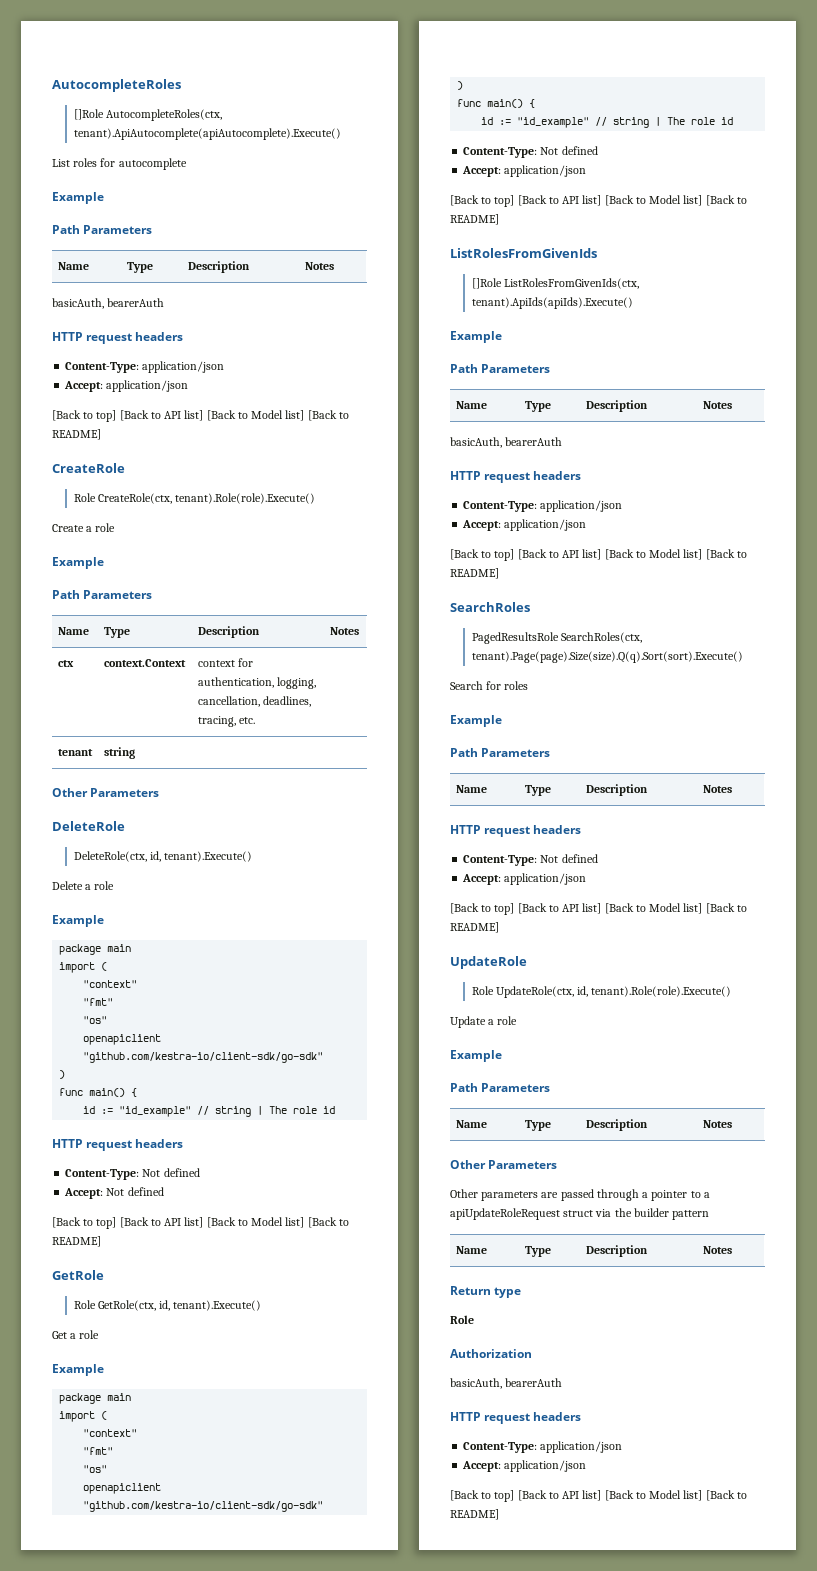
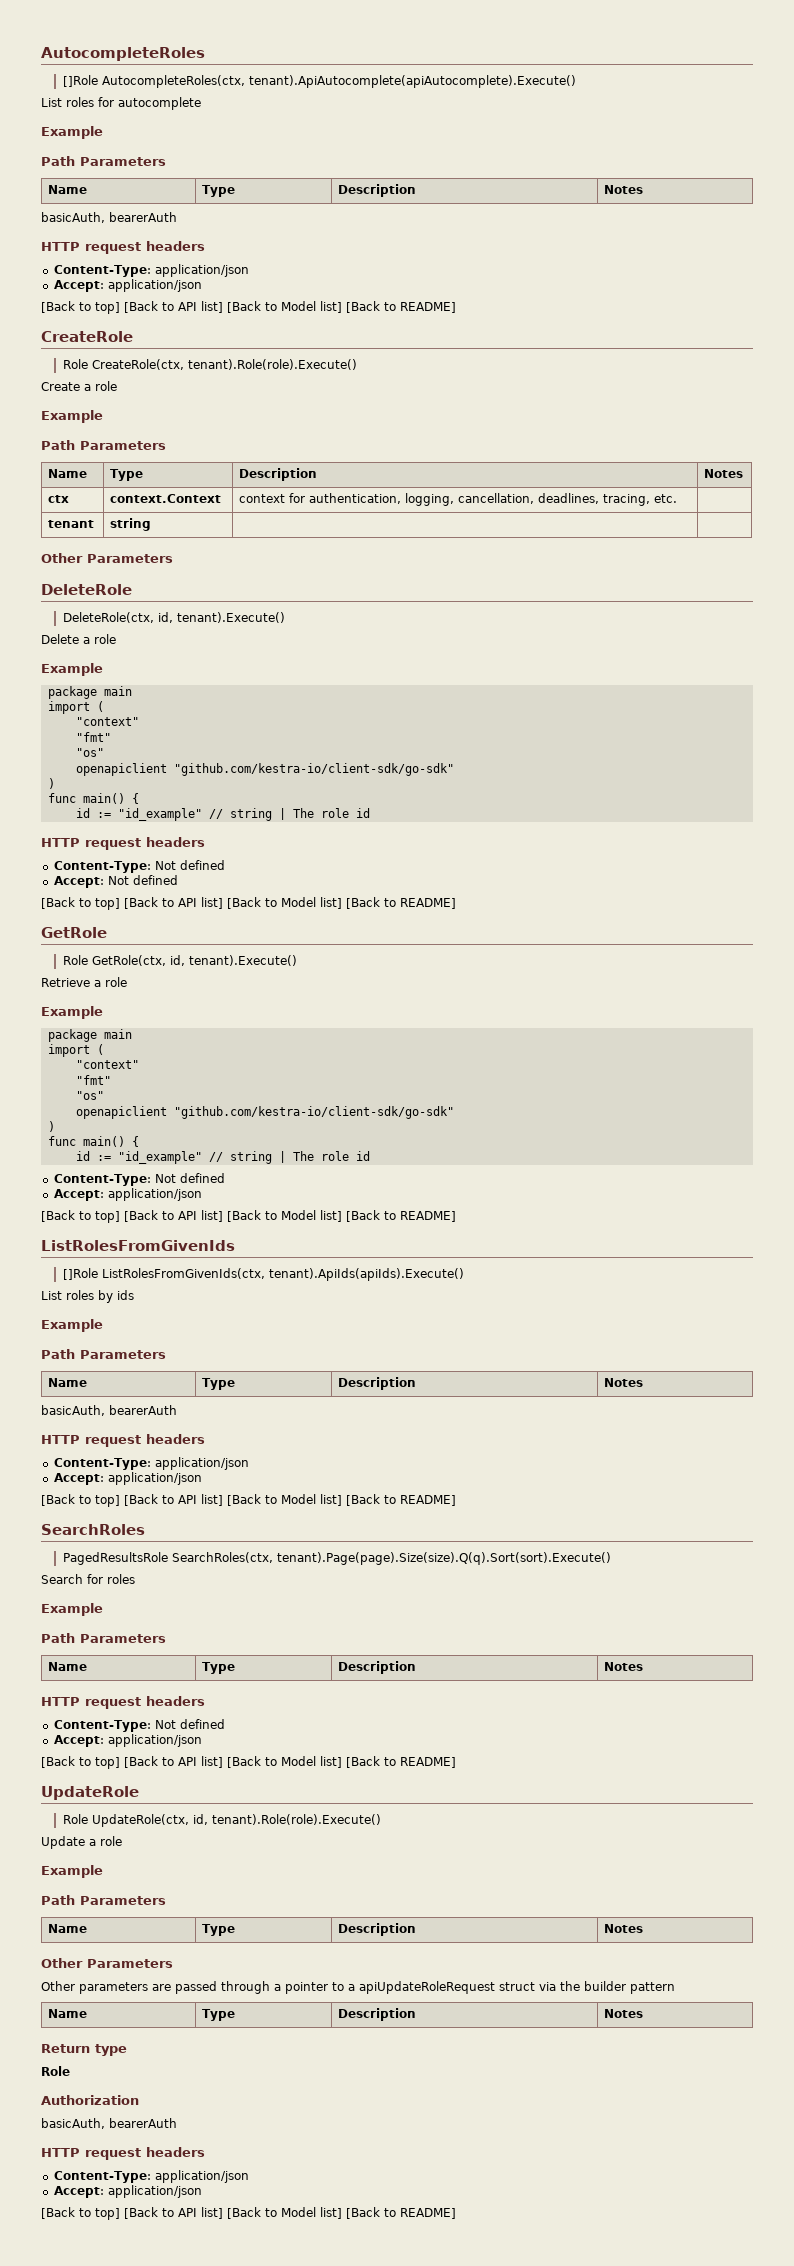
- Get a role
+ Retrieve a role
+ List roles by ids

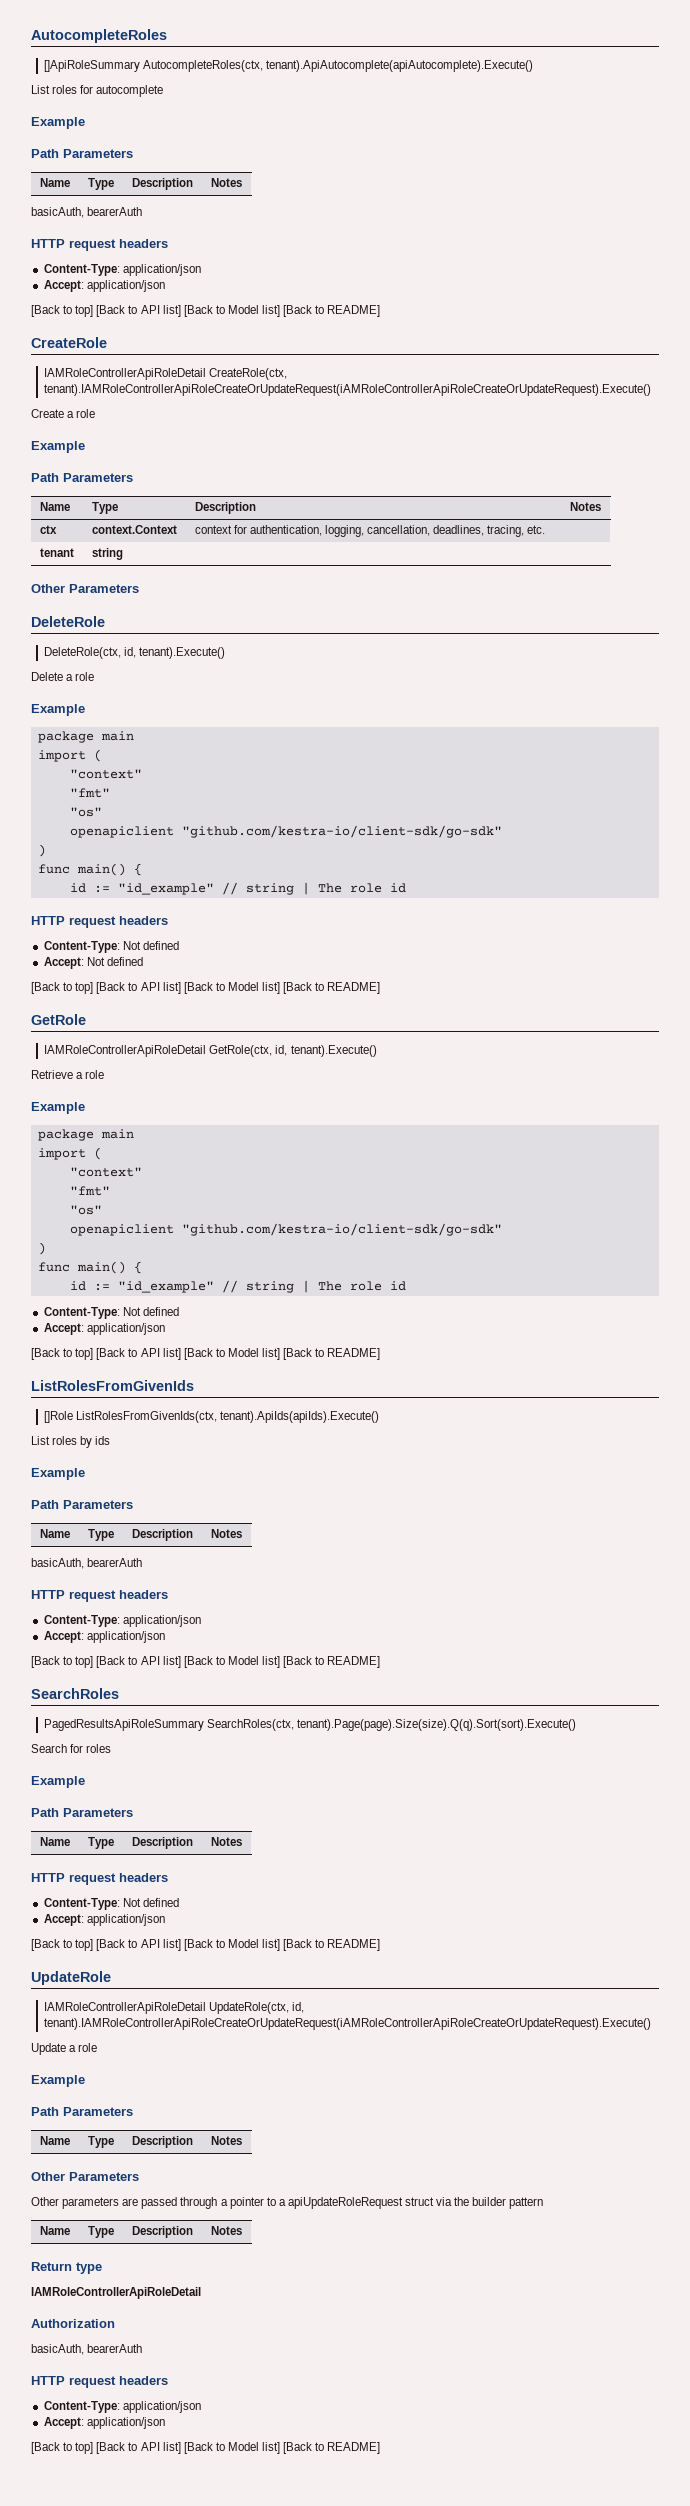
- []Role AutocompleteRoles(ctx, tenant).ApiAutocomplete(apiAutocomplete).Execute()
+ []ApiRoleSummary AutocompleteRoles(ctx, tenant).ApiAutocomplete(apiAutocomplete).Execute()
- Role CreateRole(ctx, tenant).Role(role).Execute()
+ IAMRoleControllerApiRoleDetail CreateRole(ctx, tenant).IAMRoleControllerApiRoleCreateOrUpdateRequest(iAMRoleControllerApiRoleCreateOrUpdateRequest).Execute()
- Role GetRole(ctx, id, tenant).Execute()
+ IAMRoleControllerApiRoleDetail GetRole(ctx, id, tenant).Execute()
- PagedResultsRole SearchRoles(ctx, tenant).Page(page).Size(size).Q(q).Sort(sort).Execute()
+ PagedResultsApiRoleSummary SearchRoles(ctx, tenant).Page(page).Size(size).Q(q).Sort(sort).Execute()
- Role UpdateRole(ctx, id, tenant).Role(role).Execute()
+ IAMRoleControllerApiRoleDetail UpdateRole(ctx, id, tenant).IAMRoleControllerApiRoleCreateOrUpdateRequest(iAMRoleControllerApiRoleCreateOrUpdateRequest).Execute()
  Return type
- Role
+ IAMRoleControllerApiRoleDetail

